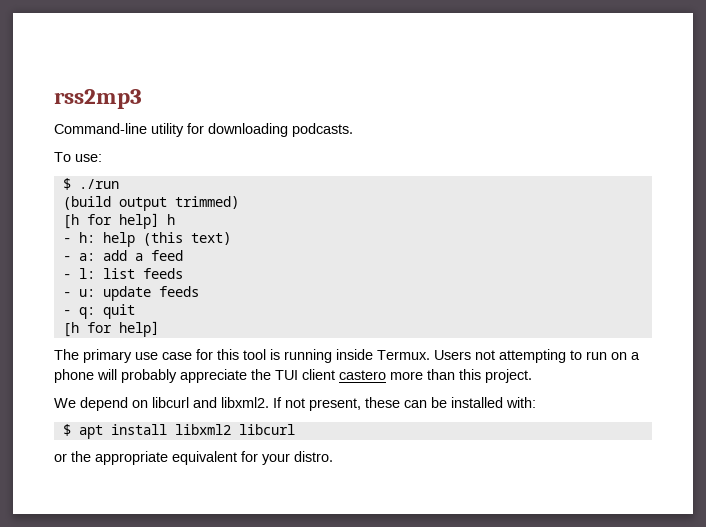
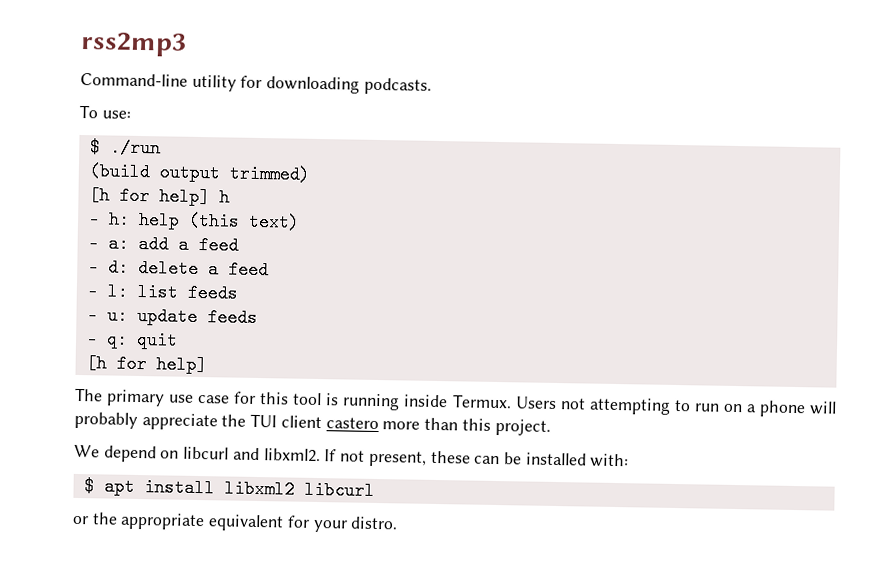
+ - d: delete a feed

